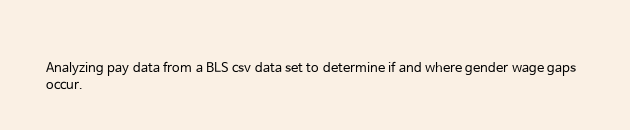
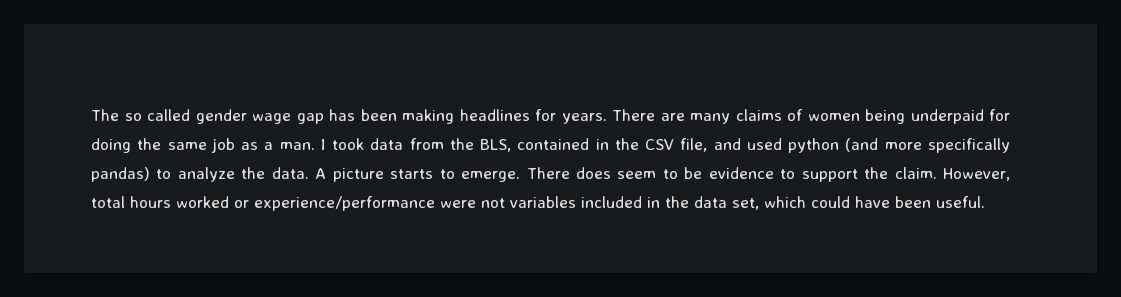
- Analyzing pay data from a BLS csv data set to determine if and where gender wage gaps occur.
+ The so called gender wage gap has been making headlines for years. There are many claims of women being underpaid for doing the same job as a man. I took data from the BLS, contained in the CSV file, and used python (and more specifically pandas) to analyze the data. A picture starts to emerge. There does seem to be evidence to support the claim. However, total hours worked or experience/performance were not variables included in the data set, which could have been useful.

